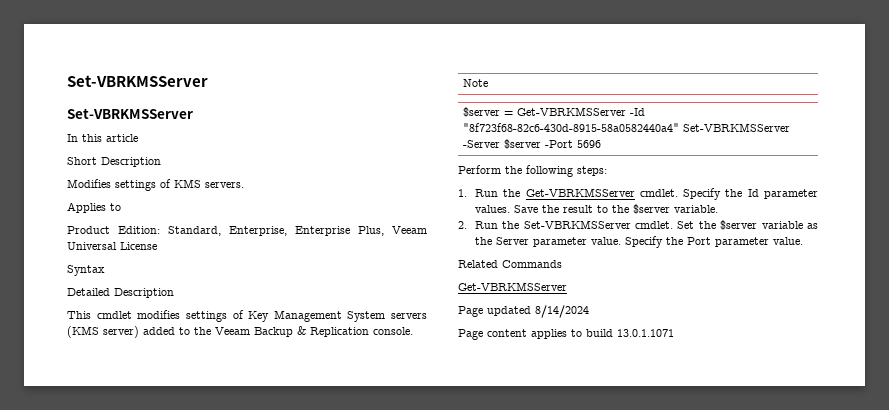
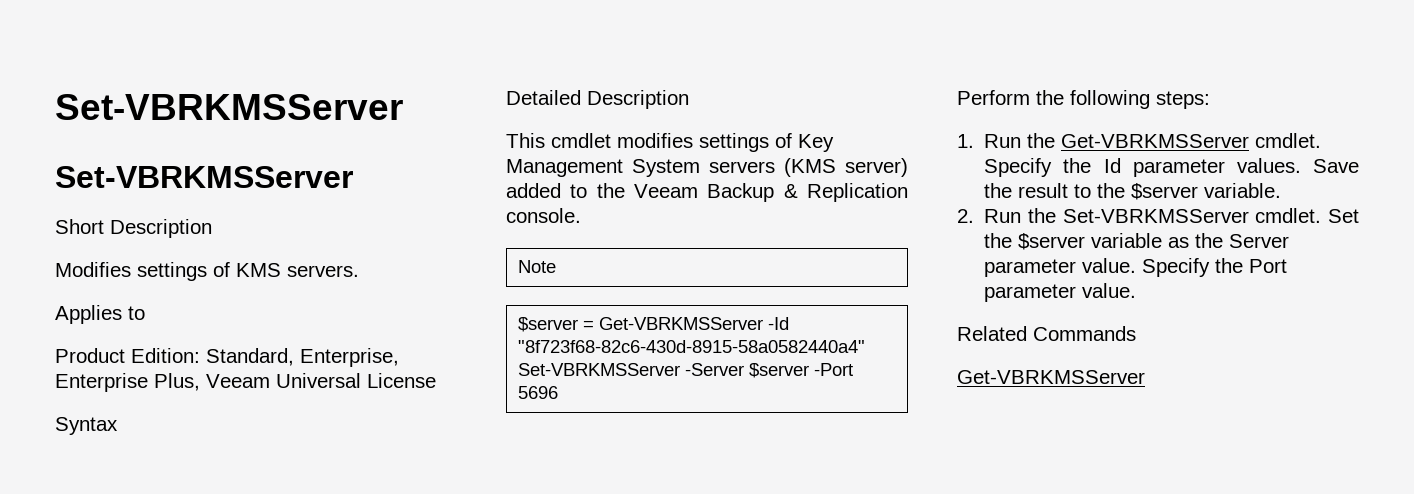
- In this article
- Page updated 8/14/2024
- Page content applies to build 13.0.1.1071

